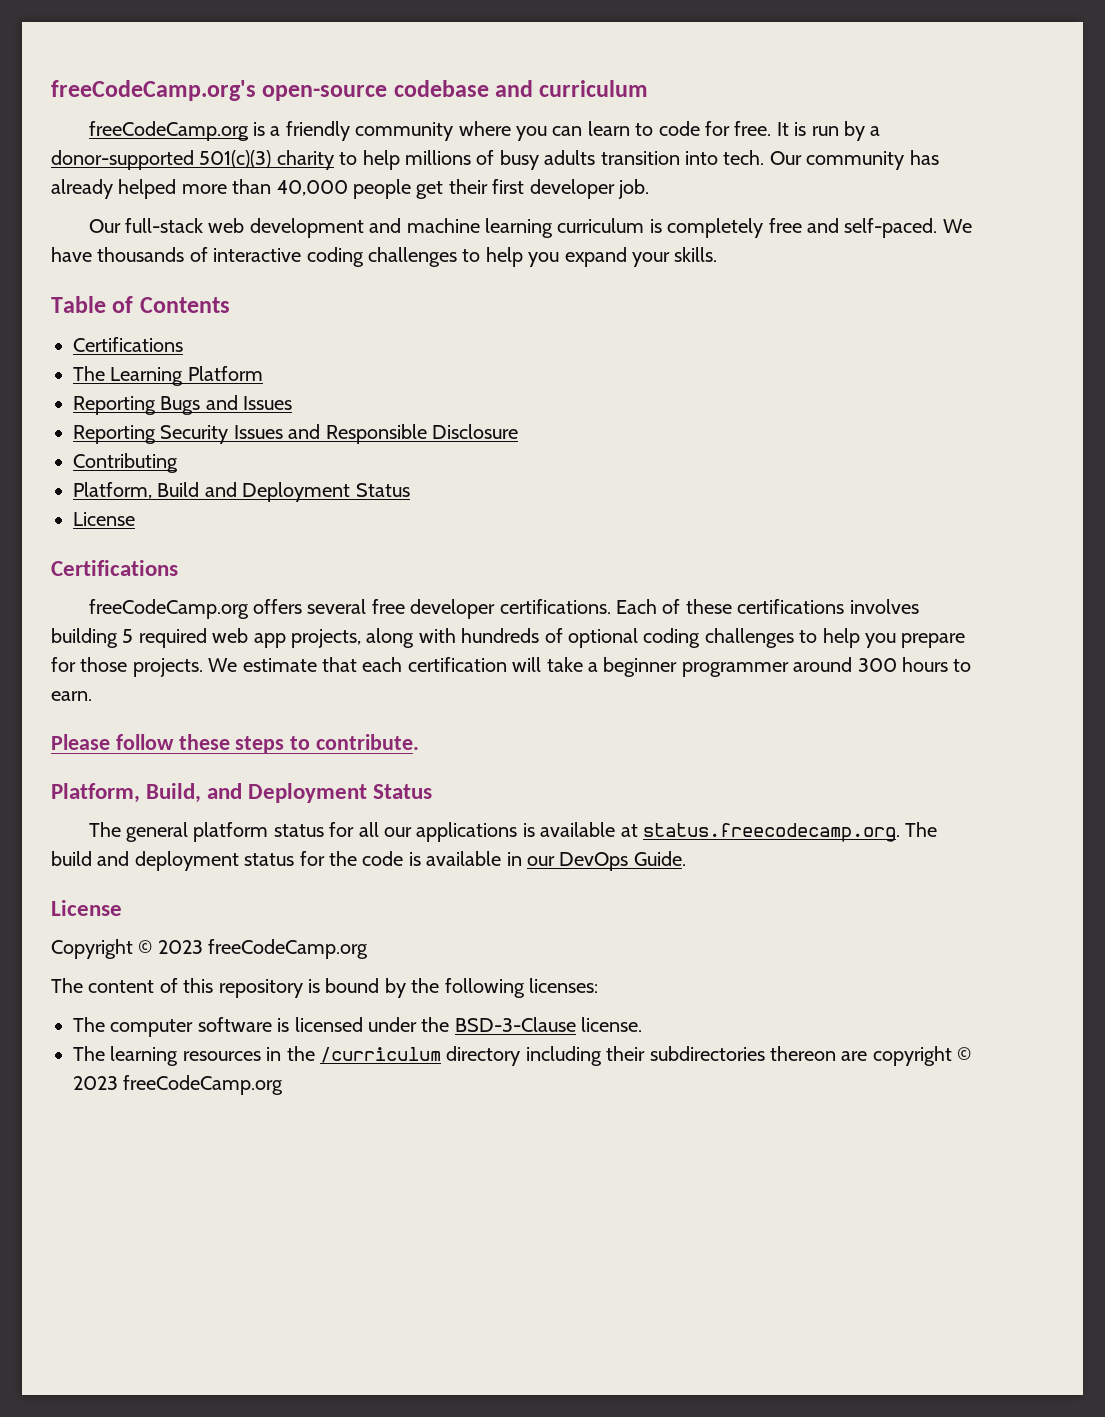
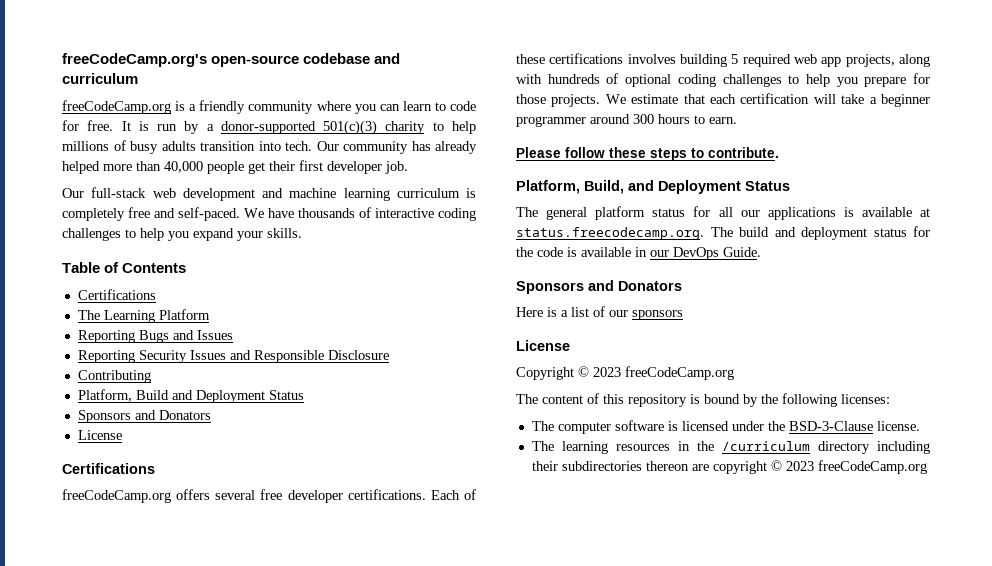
  Platform, Build and Deployment Status
+ Sponsors and Donators
  The general platform status for all our applications is available at status.freecodecamp.org. The build and deployment status for the code is available in our DevOps Guide.
+ Sponsors and Donators
+ Here is a list of our sponsors

